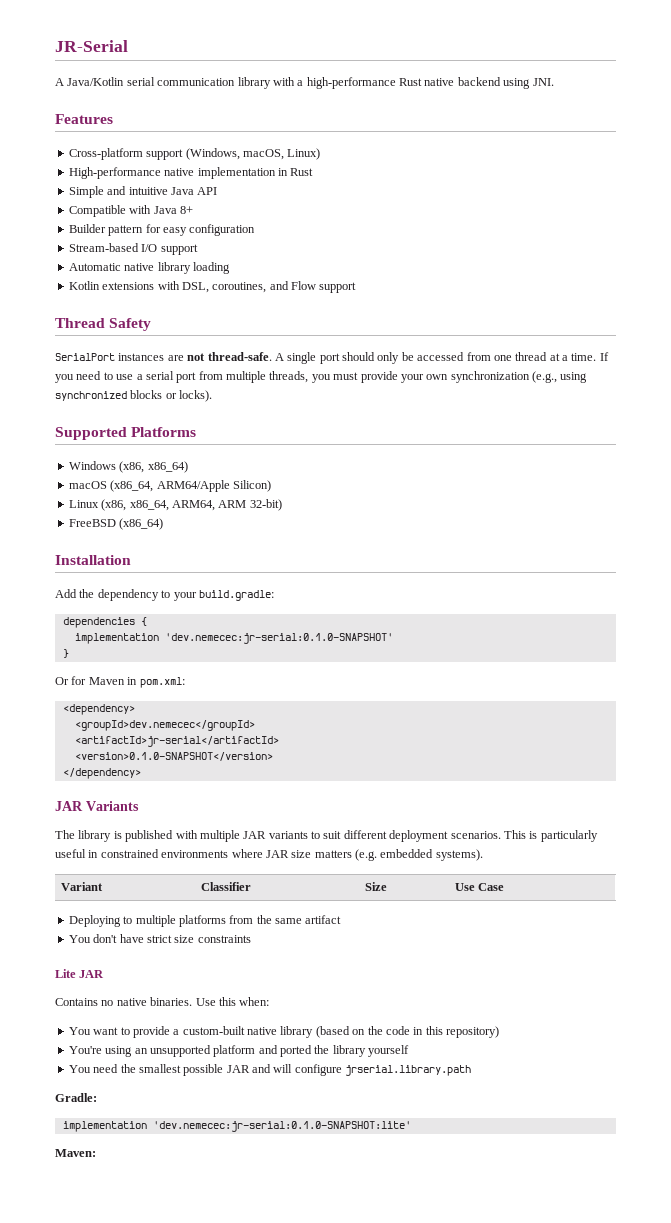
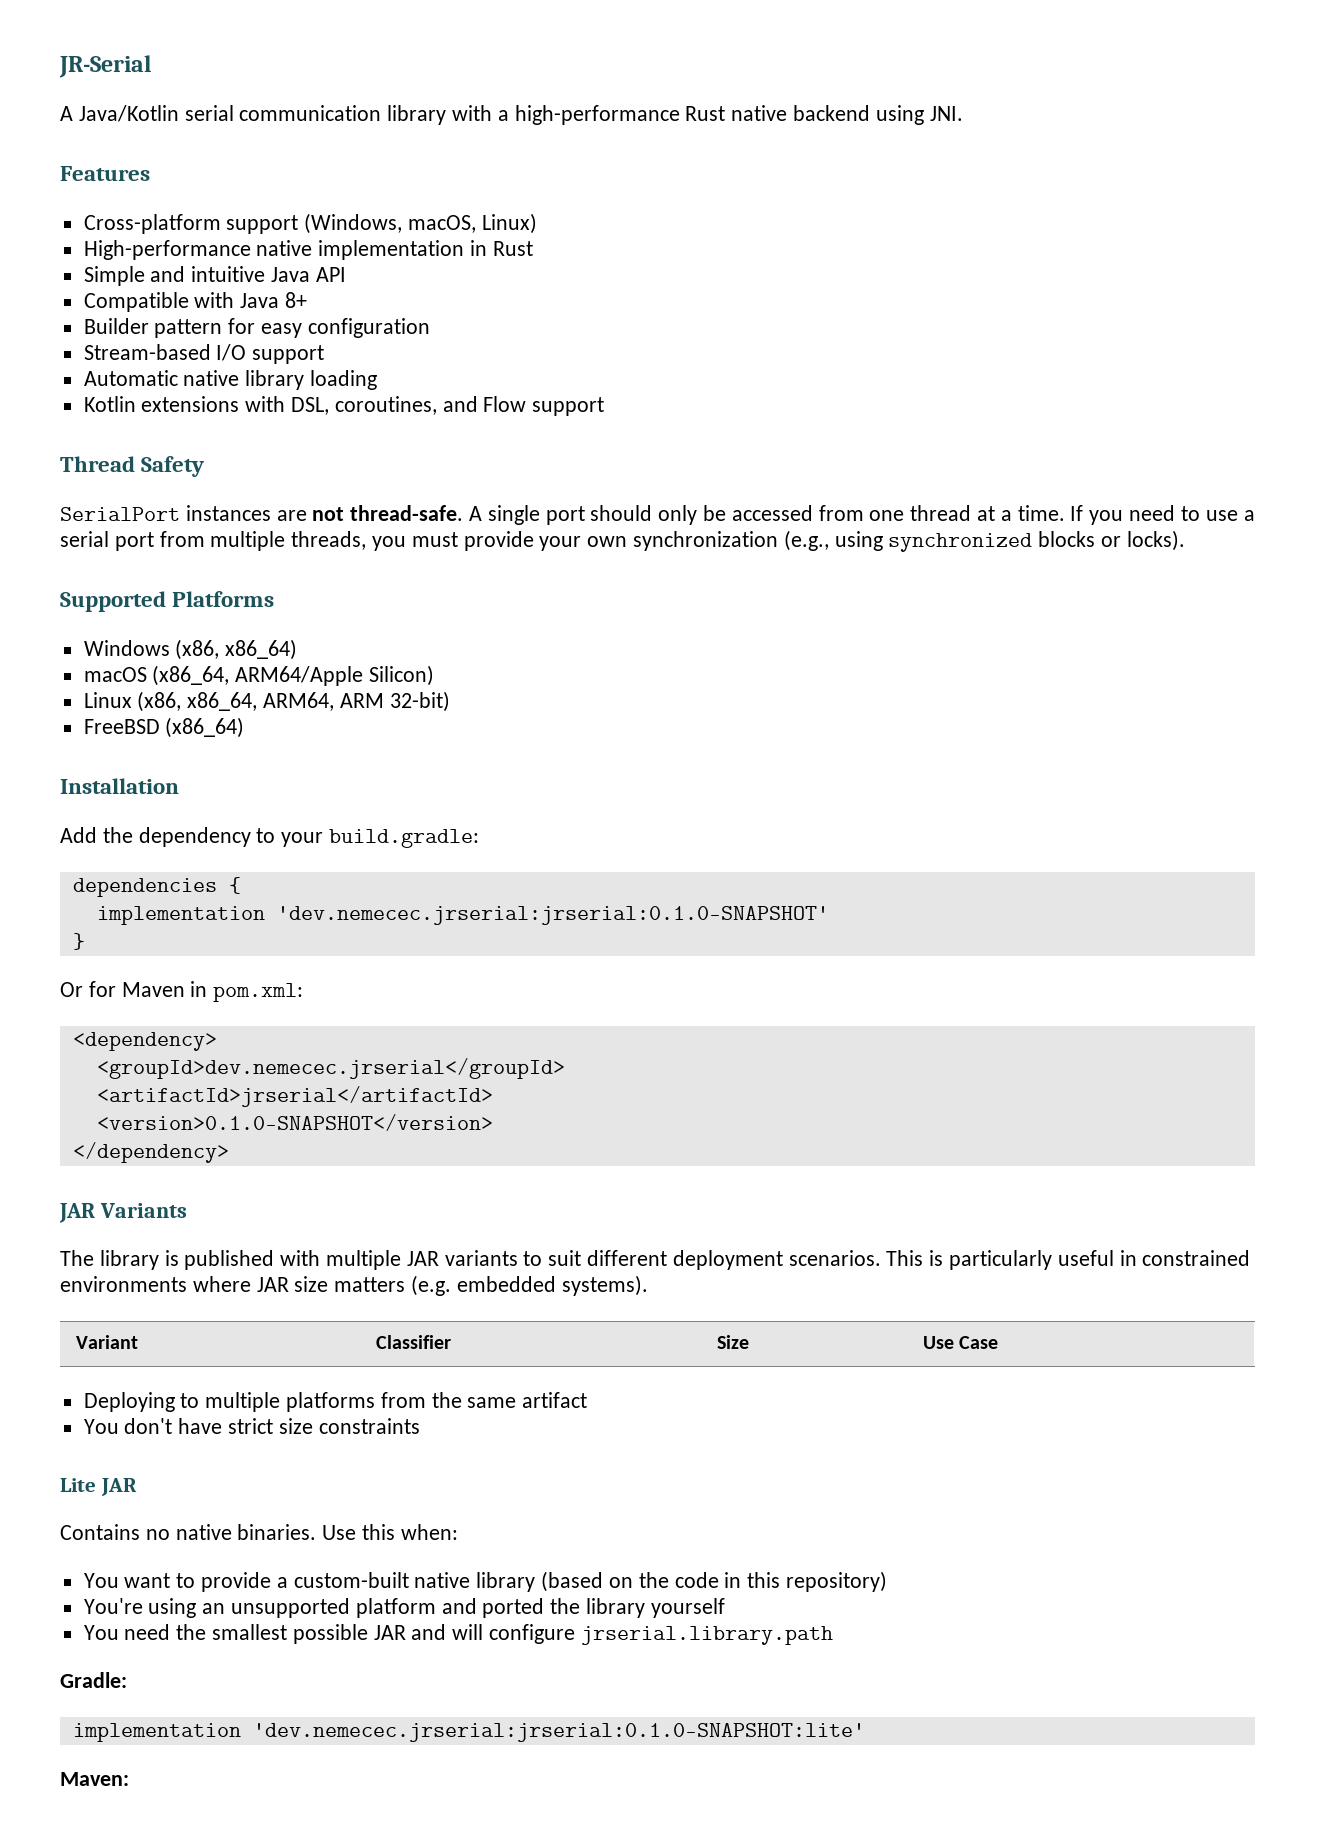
- implementation 'dev.nemecec:jr-serial:0.1.0-SNAPSHOT'
+ implementation 'dev.nemecec.jrserial:jrserial:0.1.0-SNAPSHOT'
- <groupId>dev.nemecec</groupId>
- <artifactId>jr-serial</artifactId>
+ <groupId>dev.nemecec.jrserial</groupId>
+ <artifactId>jrserial</artifactId>
- implementation 'dev.nemecec:jr-serial:0.1.0-SNAPSHOT:lite'
+ implementation 'dev.nemecec.jrserial:jrserial:0.1.0-SNAPSHOT:lite'

